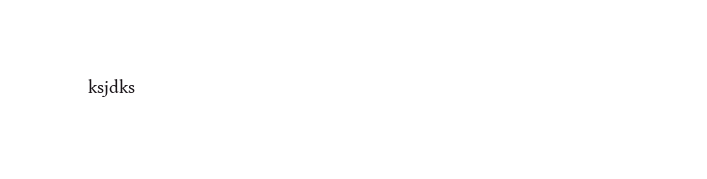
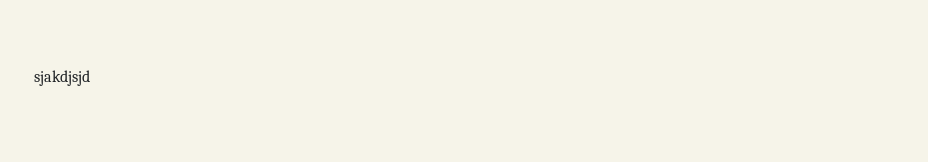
- ksjdks
+ sjakdjsjd

